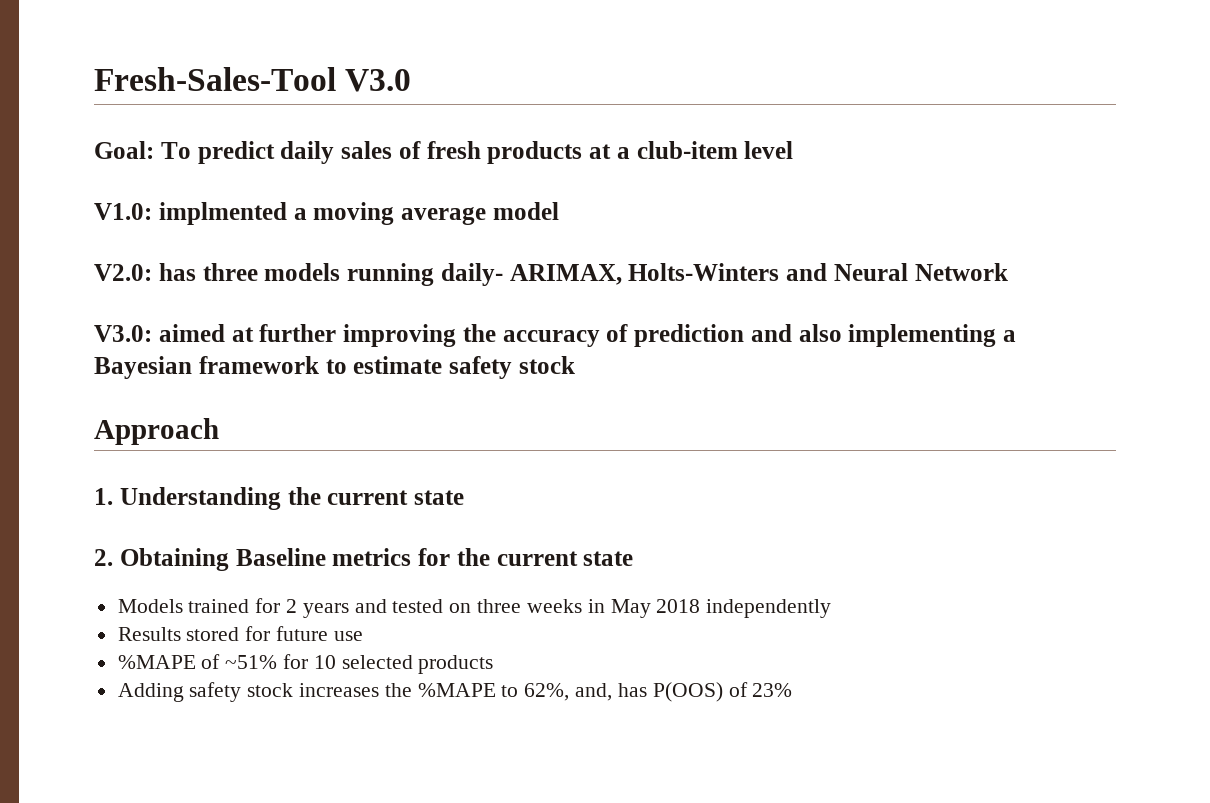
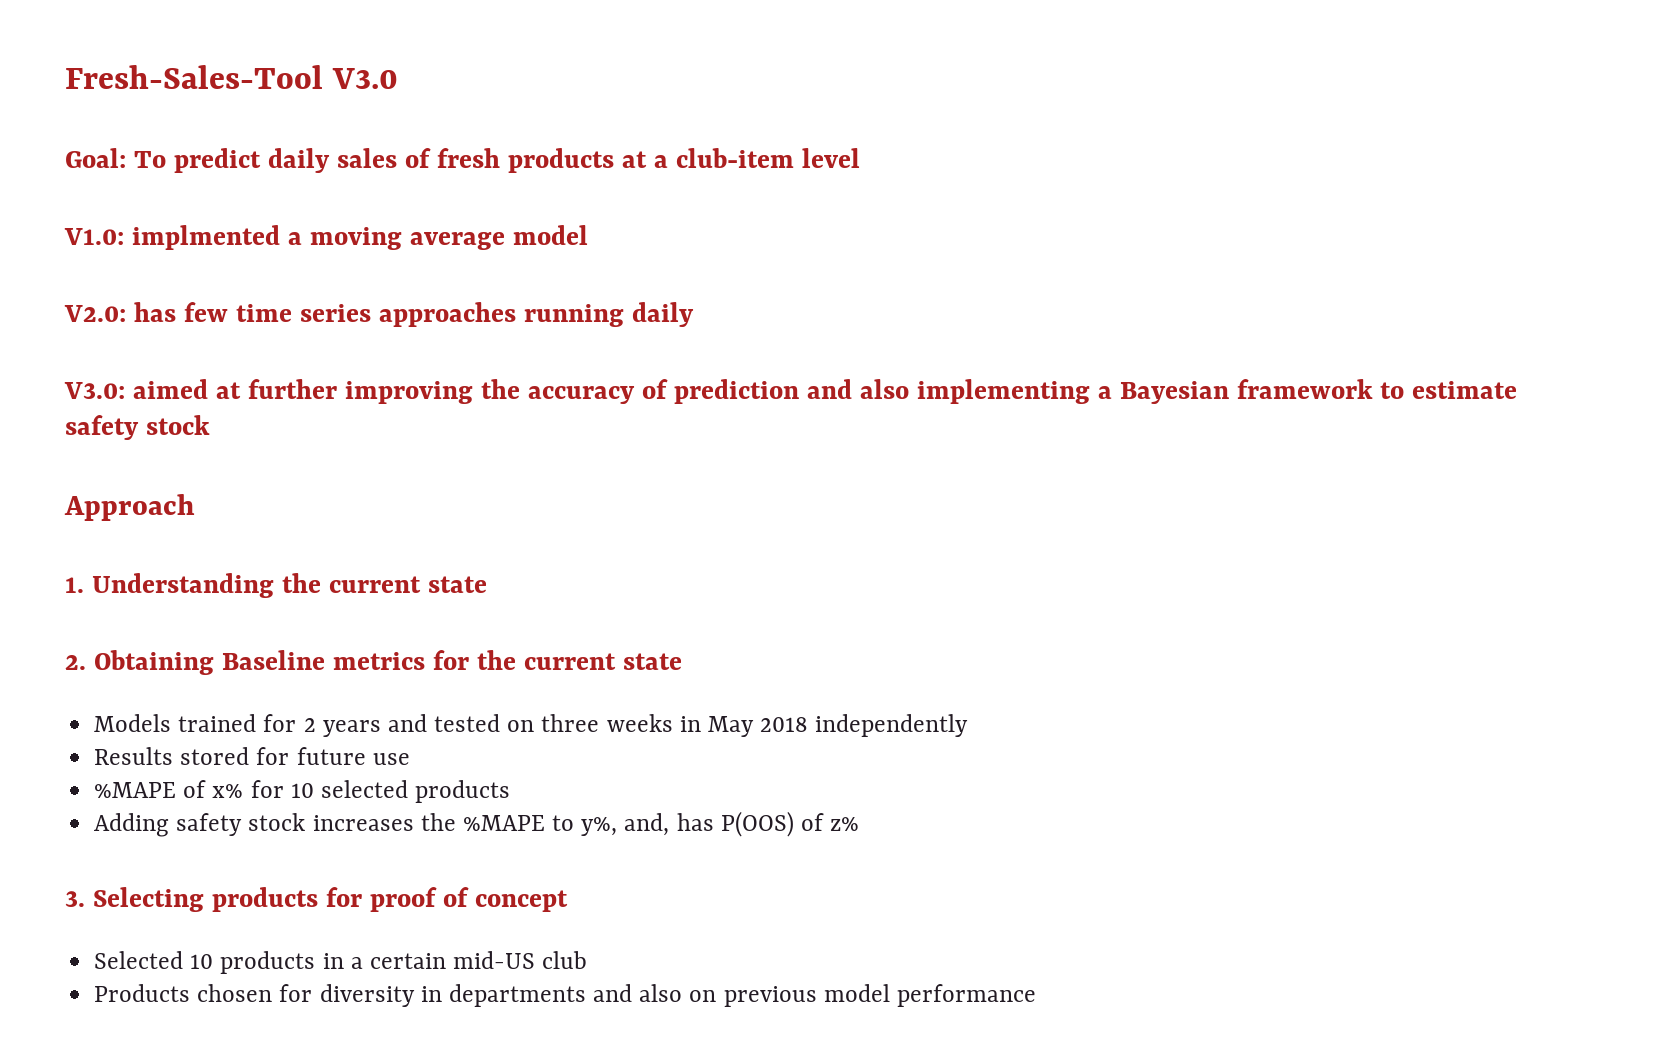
- V2.0: has three models running daily- ARIMAX, Holts-Winters and Neural Network
+ V2.0: has few time series approaches running daily
- %MAPE of ~51% for 10 selected products
+ %MAPE of x% for 10 selected products
- Adding safety stock increases the %MAPE to 62%, and, has P(OOS) of 23%
+ Adding safety stock increases the %MAPE to y%, and, has P(OOS) of z%
+ 3. Selecting products for proof of concept
+ Selected 10 products in a certain mid-US club
+ Products chosen for diversity in departments and also on previous model performance

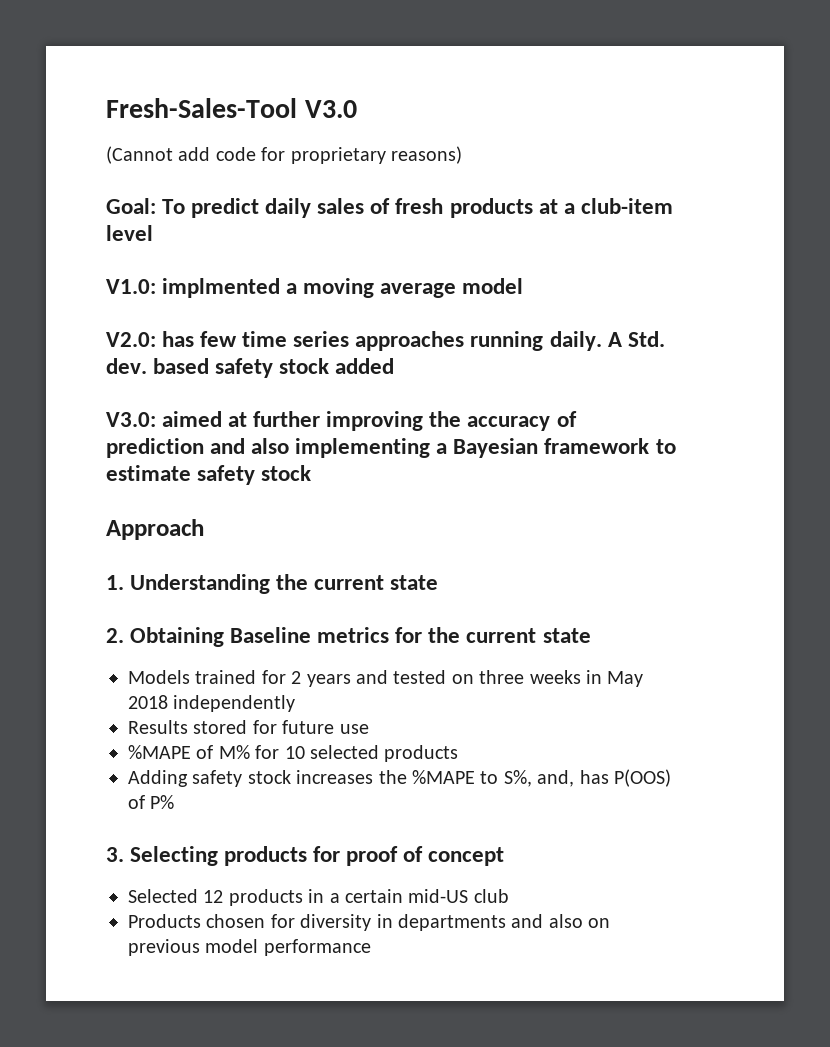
+ (Cannot add code for proprietary reasons)
- V2.0: has few time series approaches running daily
+ V2.0: has few time series approaches running daily. A Std. dev. based safety stock added
- %MAPE of x% for 10 selected products
+ %MAPE of M% for 10 selected products
- Adding safety stock increases the %MAPE to y%, and, has P(OOS) of z%
+ Adding safety stock increases the %MAPE to S%, and, has P(OOS) of P%
- Selected 10 products in a certain mid-US club
+ Selected 12 products in a certain mid-US club

